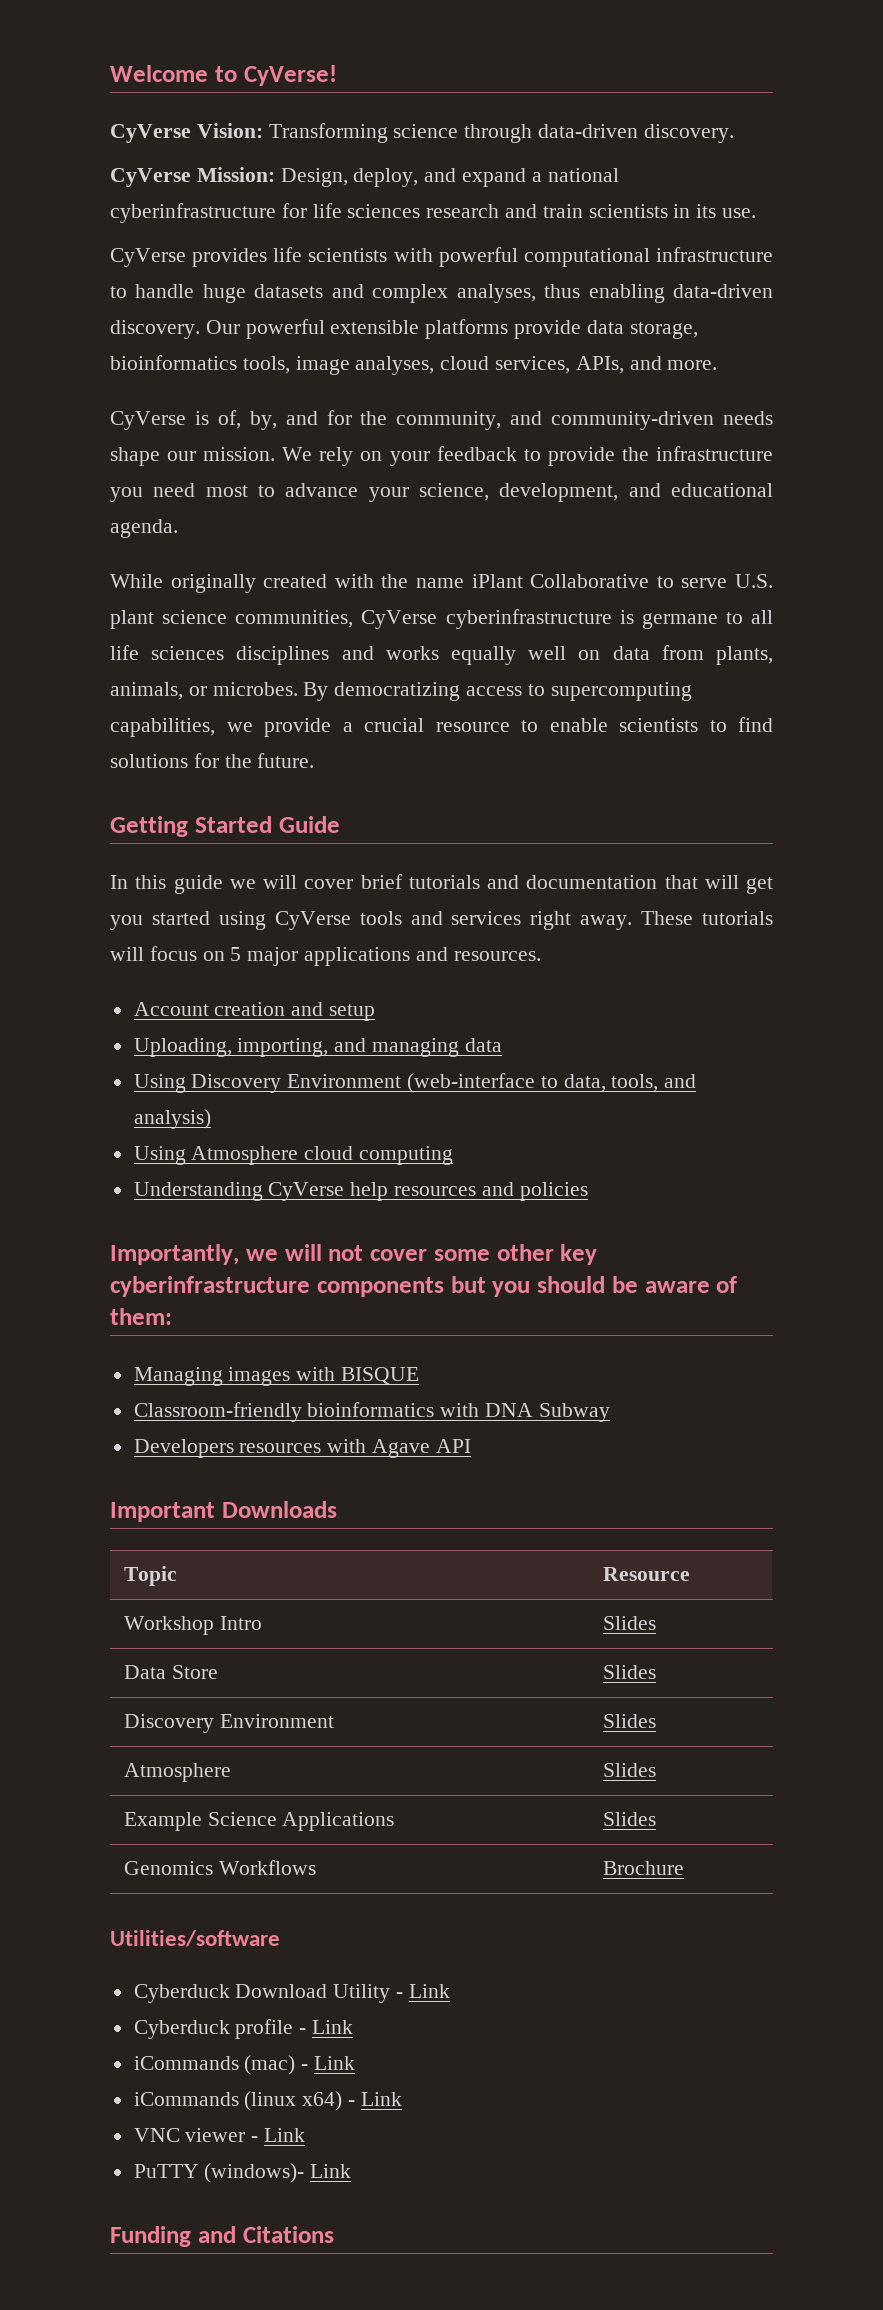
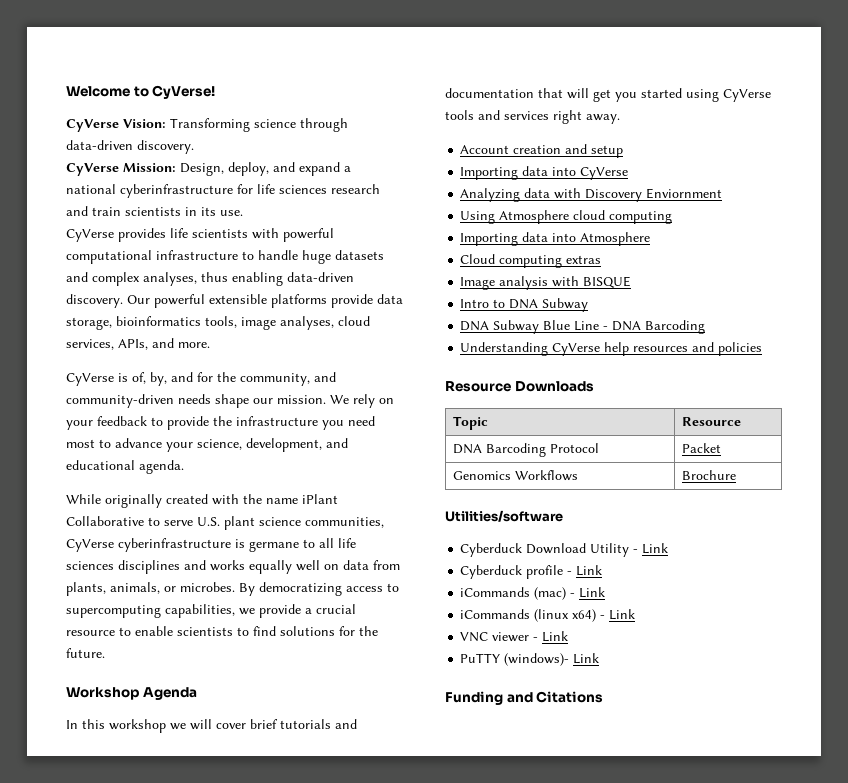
- Getting Started Guide
+ Workshop Agenda
- In this guide we will cover brief tutorials and documentation that will get you started using CyVerse tools and services right away. These tutorials will focus on 5 major applications and resources.
+ In this workshop we will cover brief tutorials and documentation that will get you started using CyVerse tools and services right away.
  Account creation and setup
- Uploading, importing, and managing data
- Using Discovery Environment (web-interface to data, tools, and analysis)
+ Importing data into CyVerse
+ Analyzing data with Discovery Enviornment
  Using Atmosphere cloud computing
+ Importing data into Atmosphere
+ Cloud computing extras
+ Image analysis with BISQUE
+ Intro to DNA Subway
+ DNA Subway Blue Line - DNA Barcoding
- Importantly, we will not cover some other key cyberinfrastructure components but you should be aware of them:
- Managing images with BISQUE
- Classroom-friendly bioinformatics with DNA Subway
- Developers resources with Agave API
- Important Downloads
+ Resource Downloads
  Topic | Resource
- Workshop Intro | Slides
- Data Store | Slides
- Discovery Environment | Slides
- Atmosphere | Slides
- Example Science Applications | Slides
+ DNA Barcoding Protocol | Packet

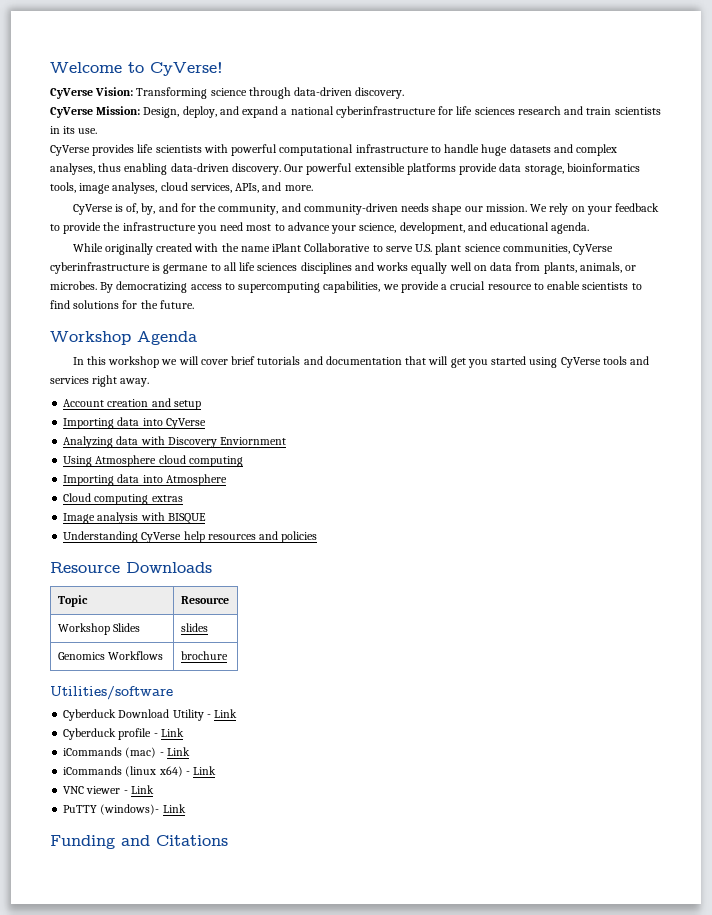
- Intro to DNA Subway
- DNA Subway Blue Line - DNA Barcoding
- DNA Barcoding Protocol | Packet
+ Workshop Slides | slides
- Genomics Workflows | Brochure
+ Genomics Workflows | brochure

